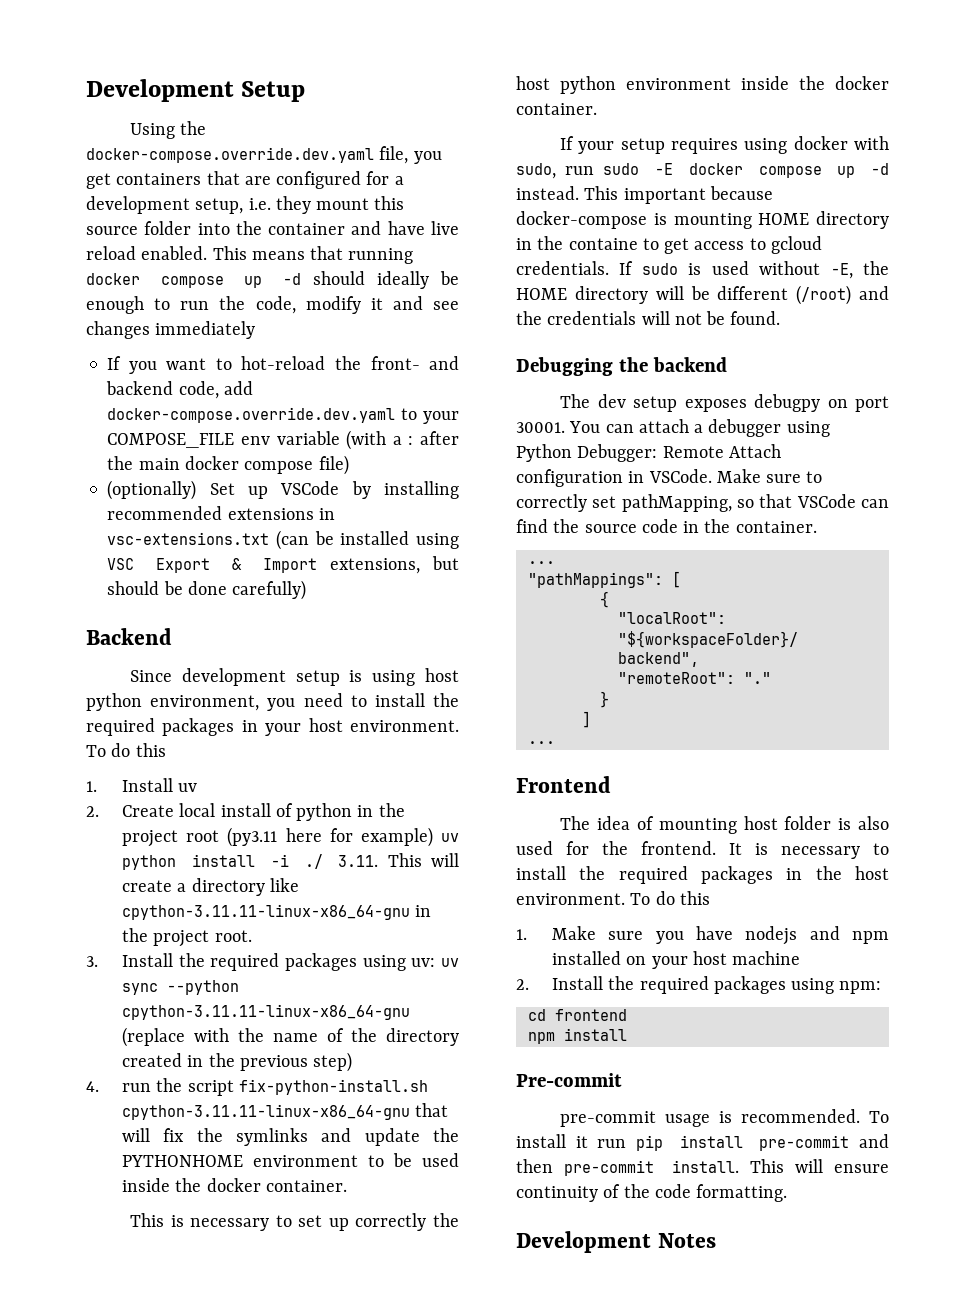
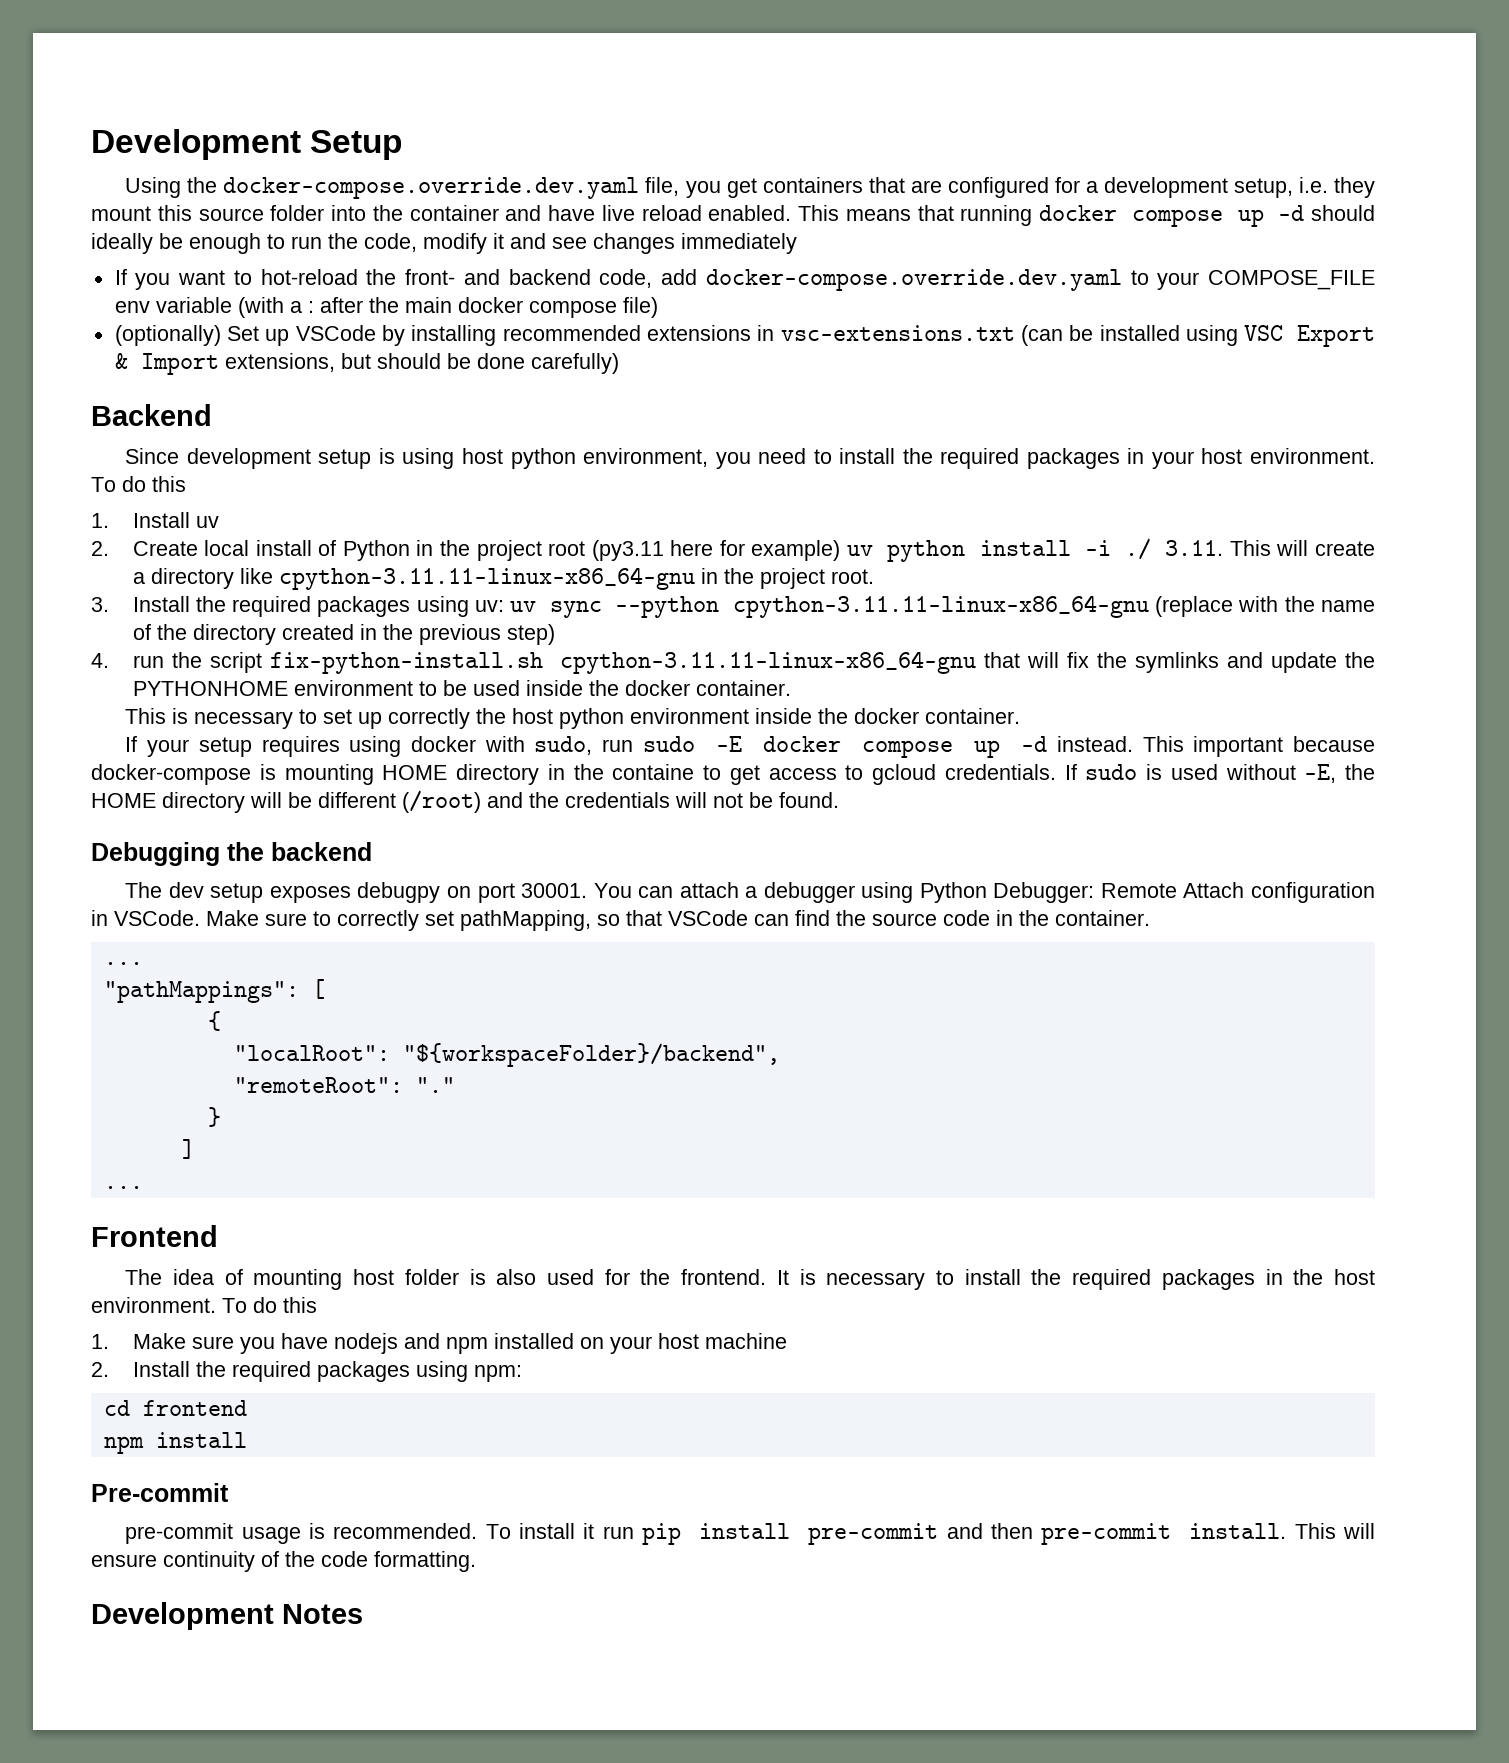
- 2. Create local install of python in the project root (py3.11 here for example) uv python install -i ./ 3.11. This will create a directory like cpython-3.11.11-linux-x86_64-gnu in the project root.
+ 2. Create local install of Python in the project root (py3.11 here for example) uv python install -i ./ 3.11. This will create a directory like cpython-3.11.11-linux-x86_64-gnu in the project root.

